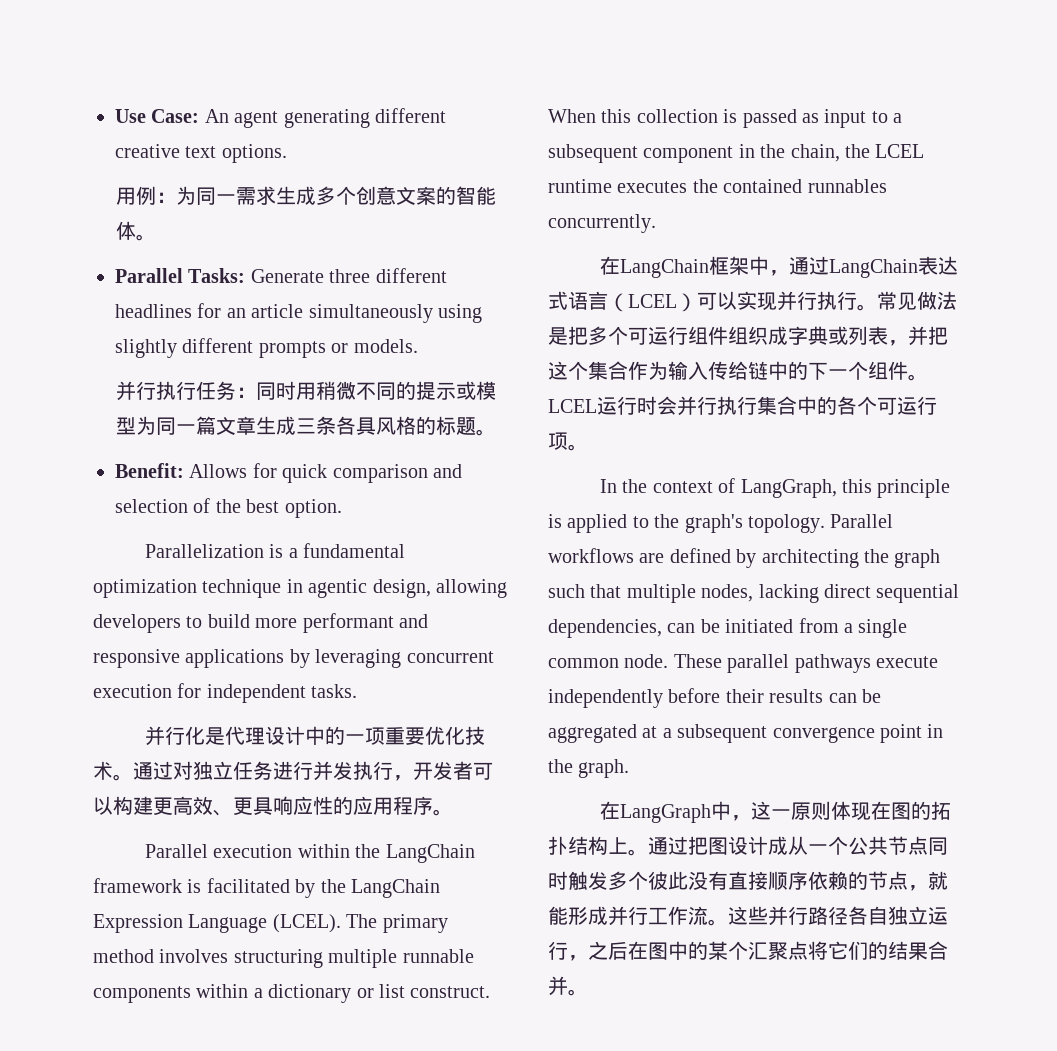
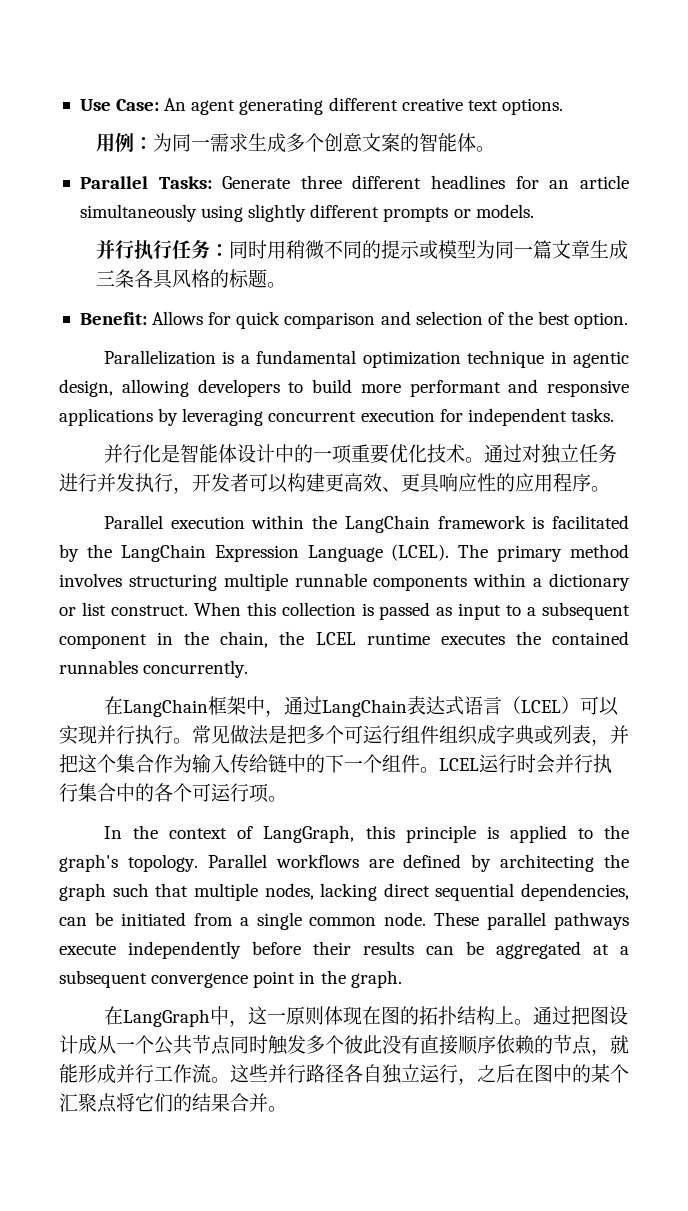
- 并行化是代理设计中的一项重要优化技术。
+ 并行化是智能体设计中的一项重要优化技术。

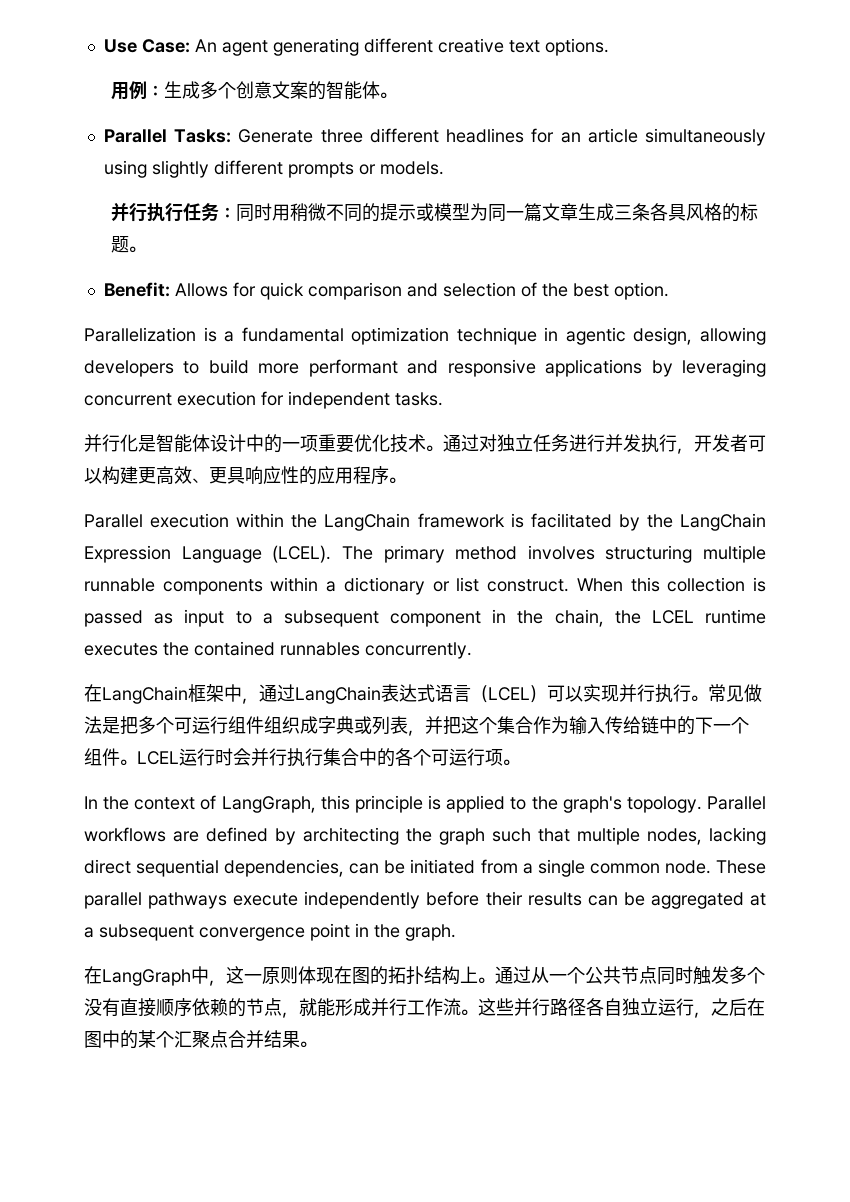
- 用例：为同一需求生成多个创意文案的智能体。
+ 用例：生成多个创意文案的智能体。
- 通过把图设计成从一个公共节点同时触发多个彼此没有直接顺序依赖的节点，就能形成并行工作流。
+ 通过从一个公共节点同时触发多个没有直接顺序依赖的节点，就能形成并行工作流。
- 这些并行路径各自独立运行，之后在图中的某个汇聚点将它们的结果合并。
+ 这些并行路径各自独立运行，之后在图中的某个汇聚点合并结果。

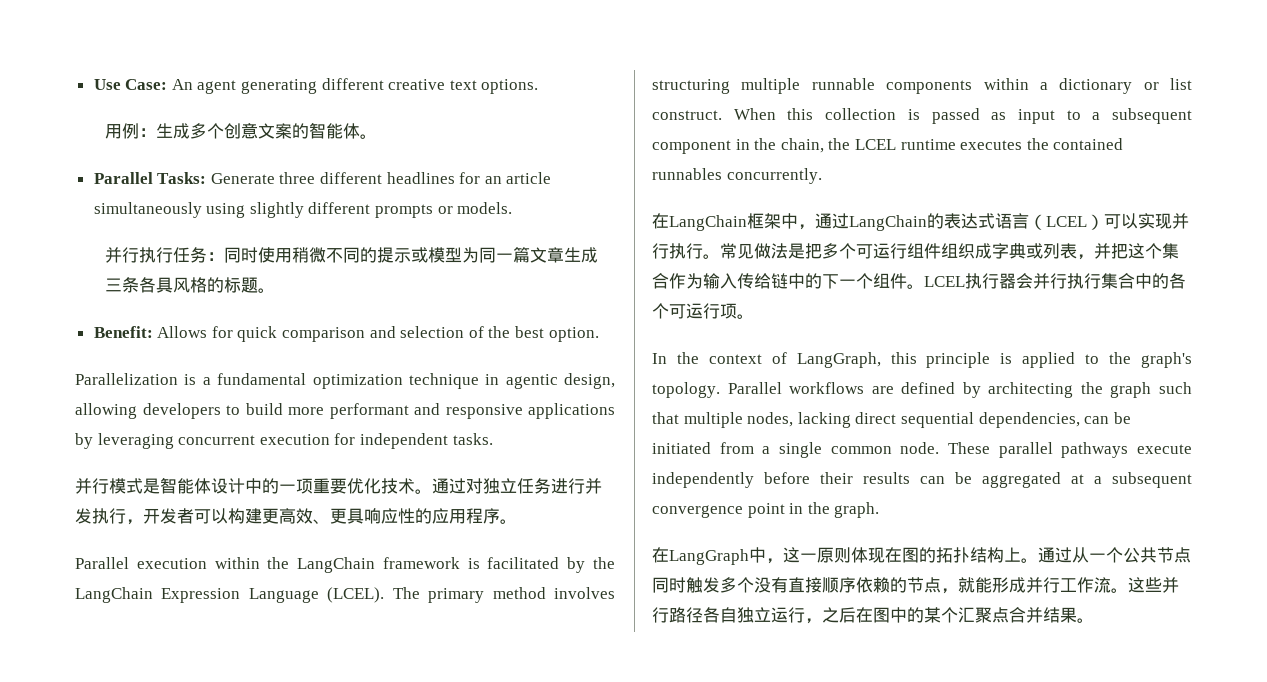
- 并行执行任务：同时用稍微不同的提示或模型为同一篇文章生成三条各具风格的标题。
+ 并行执行任务：同时使用稍微不同的提示或模型为同一篇文章生成三条各具风格的标题。
- 并行化是智能体设计中的一项重要优化技术。
+ 并行模式是智能体设计中的一项重要优化技术。
- 在LangChain框架中，通过LangChain表达式语言（LCEL）可以实现并行执行。
+ 在LangChain框架中，通过LangChain的表达式语言（LCEL）可以实现并行执行。
- LCEL运行时会并行执行集合中的各个可运行项。
+ LCEL执行器会并行执行集合中的各个可运行项。

